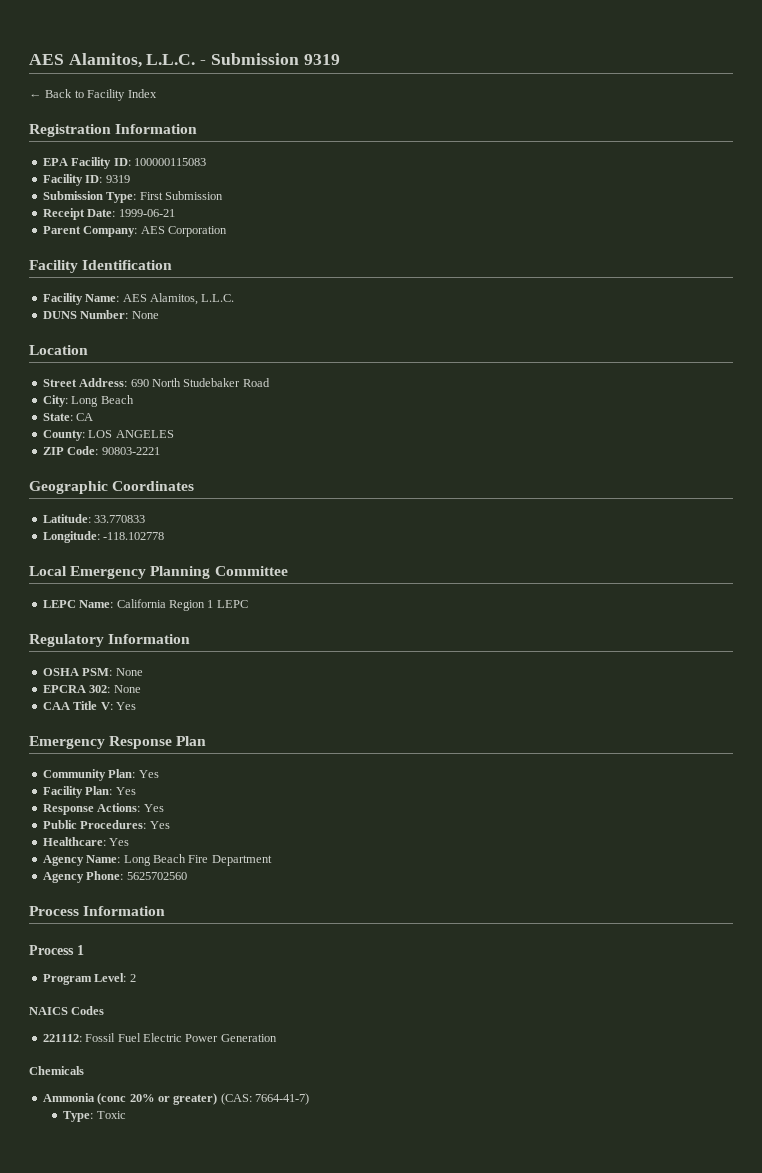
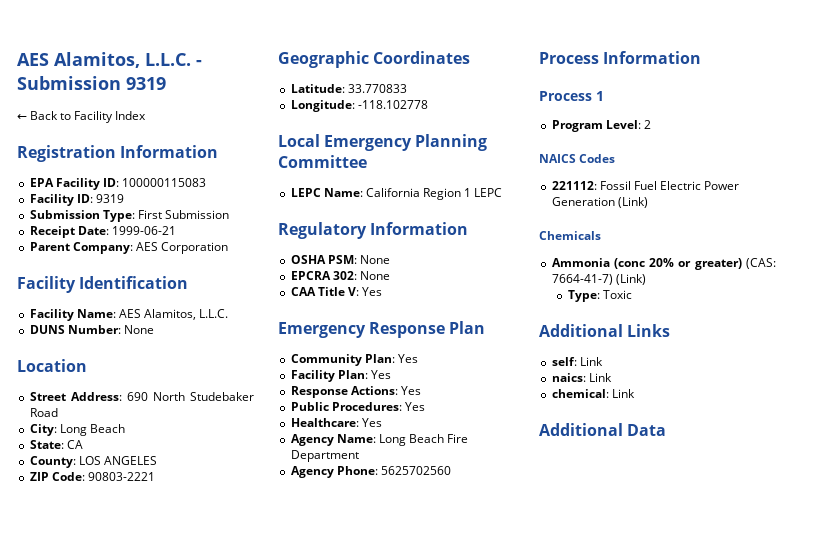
- 221112: Fossil Fuel Electric Power Generation
+ 221112: Fossil Fuel Electric Power Generation (Link)
- Ammonia (conc 20% or greater) (CAS: 7664-41-7)
+ Ammonia (conc 20% or greater) (CAS: 7664-41-7) (Link)
+ Additional Links
+ self: Link
+ naics: Link
+ chemical: Link
+ Additional Data

